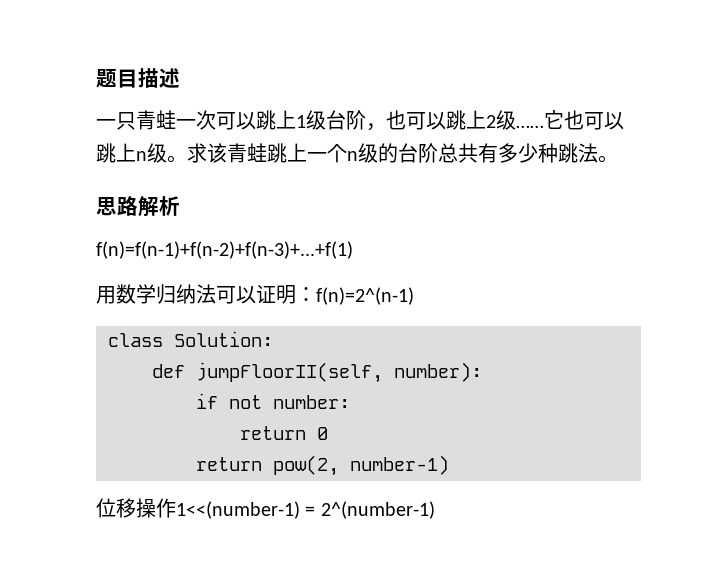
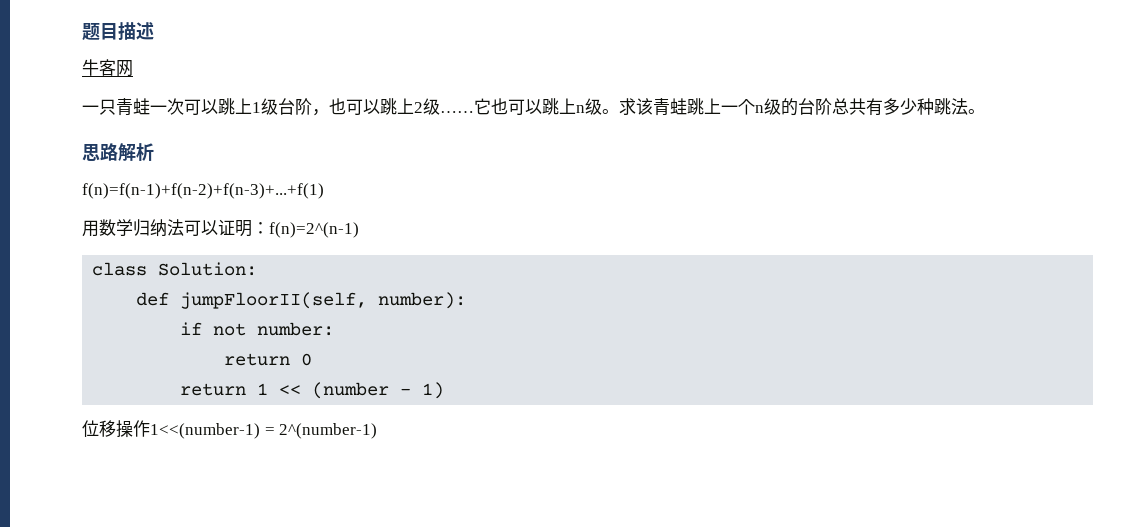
+ 牛客网
- return pow(2, number-1)
+ return 1 << (number - 1)

